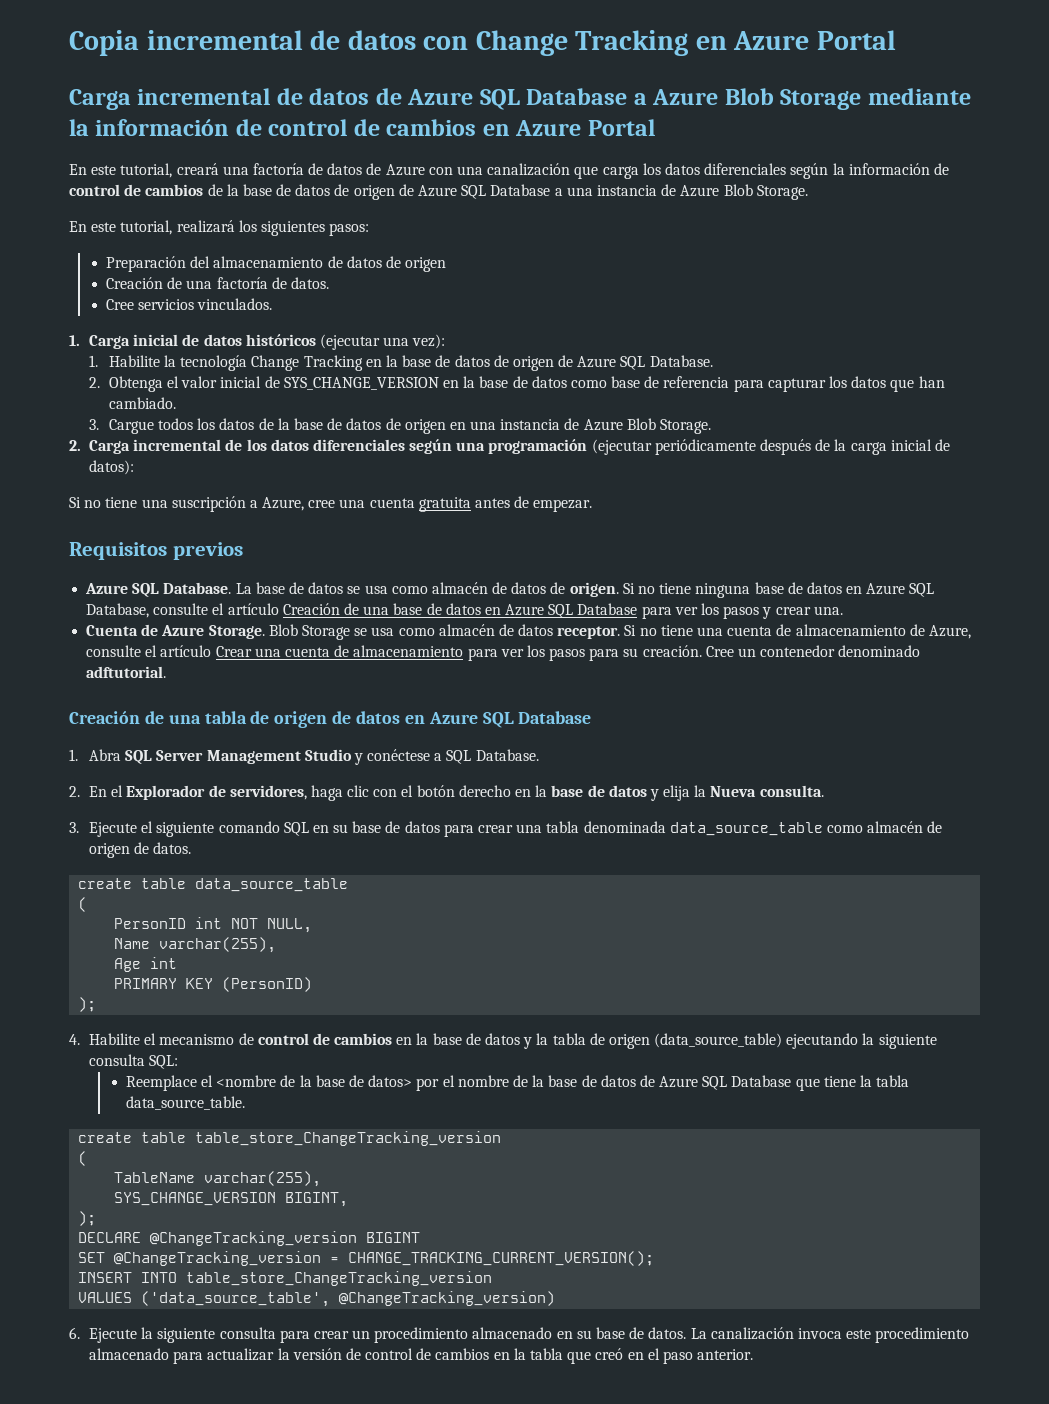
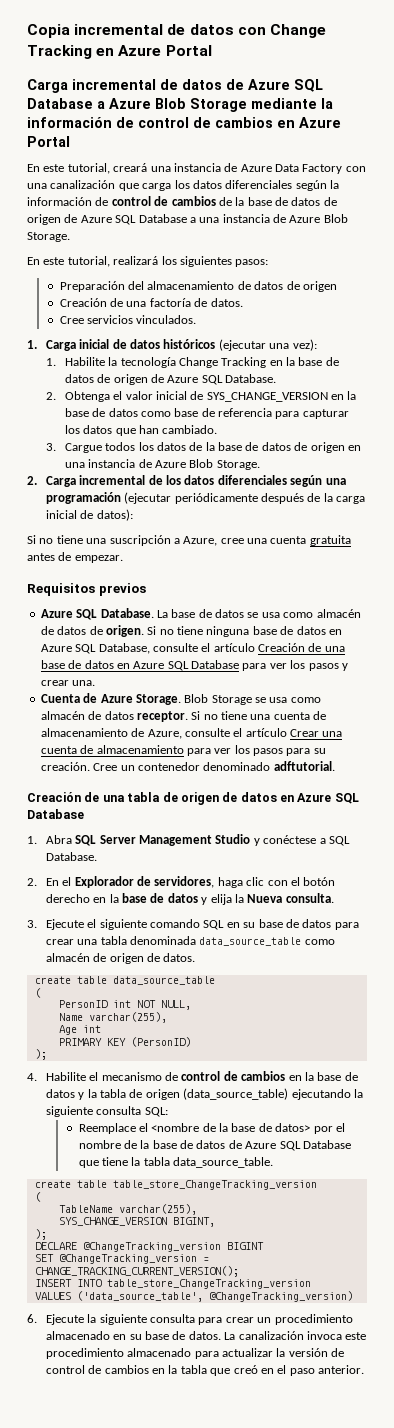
- En este tutorial, creará una factoría de datos de Azure con una canalización que carga los datos diferenciales según la información de control de cambios de la base de datos de origen de Azure SQL Database a una instancia de Azure Blob Storage.
+ En este tutorial, creará una instancia de Azure Data Factory con una canalización que carga los datos diferenciales según la información de control de cambios de la base de datos de origen de Azure SQL Database a una instancia de Azure Blob Storage.

